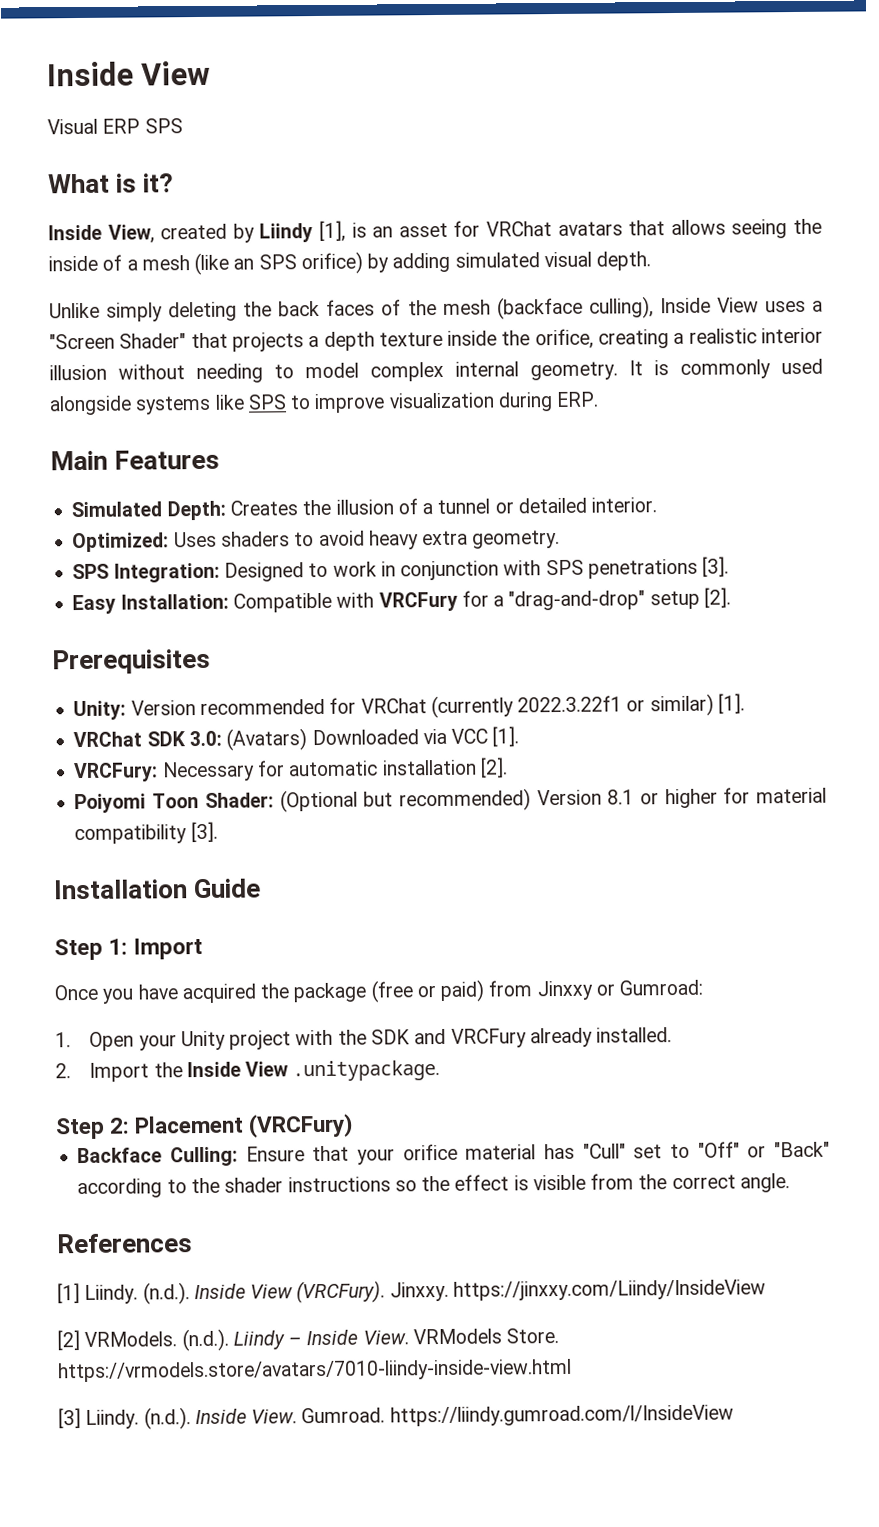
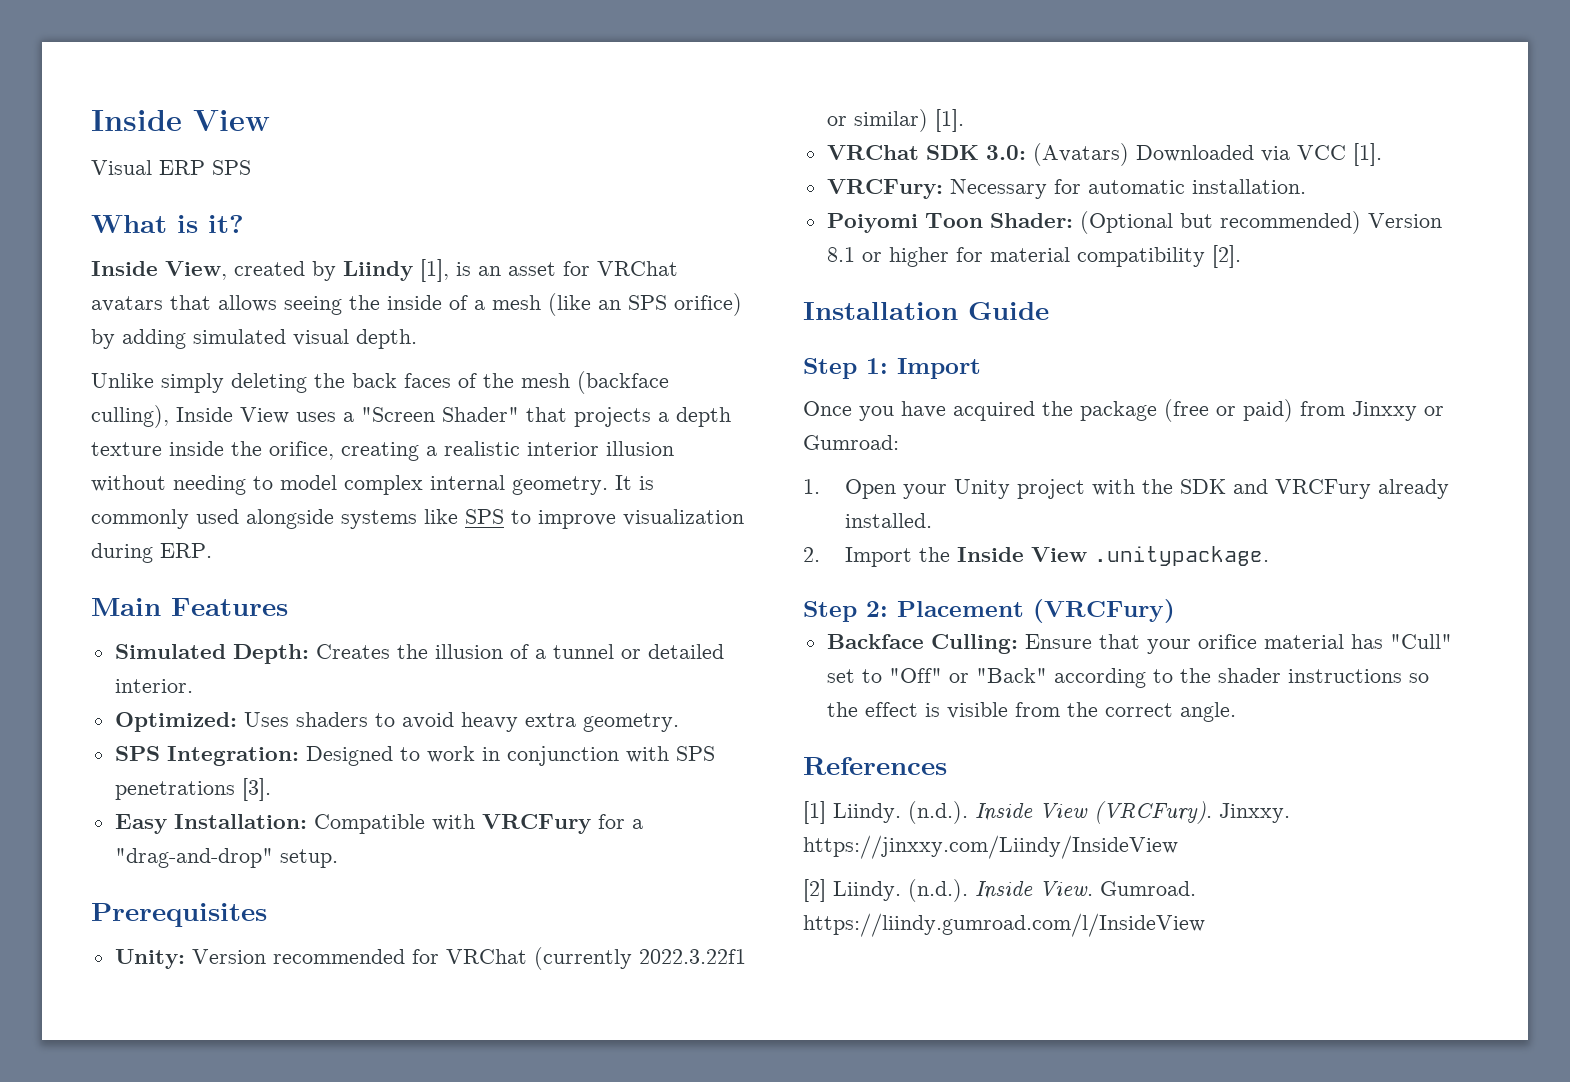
- Easy Installation: Compatible with VRCFury for a "drag-and-drop" setup [2].
+ Easy Installation: Compatible with VRCFury for a "drag-and-drop" setup.
- VRCFury: Necessary for automatic installation [2].
+ VRCFury: Necessary for automatic installation.
- Poiyomi Toon Shader: (Optional but recommended) Version 8.1 or higher for material compatibility [3].
+ Poiyomi Toon Shader: (Optional but recommended) Version 8.1 or higher for material compatibility [2].
- [2] VRModels. (n.d.). Liindy – Inside View. VRModels Store. https://vrmodels.store/avatars/7010-liindy-inside-view.html
- [3] Liindy.
+ [2] Liindy.

